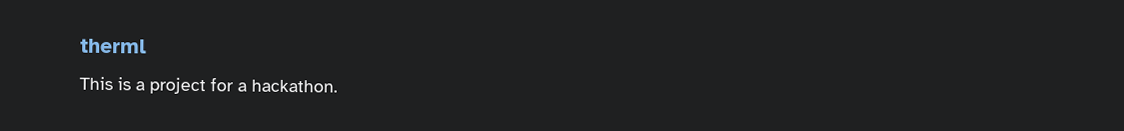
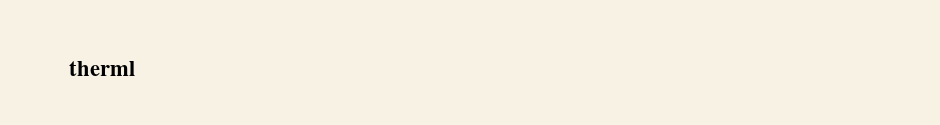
- This is a project for a hackathon.

